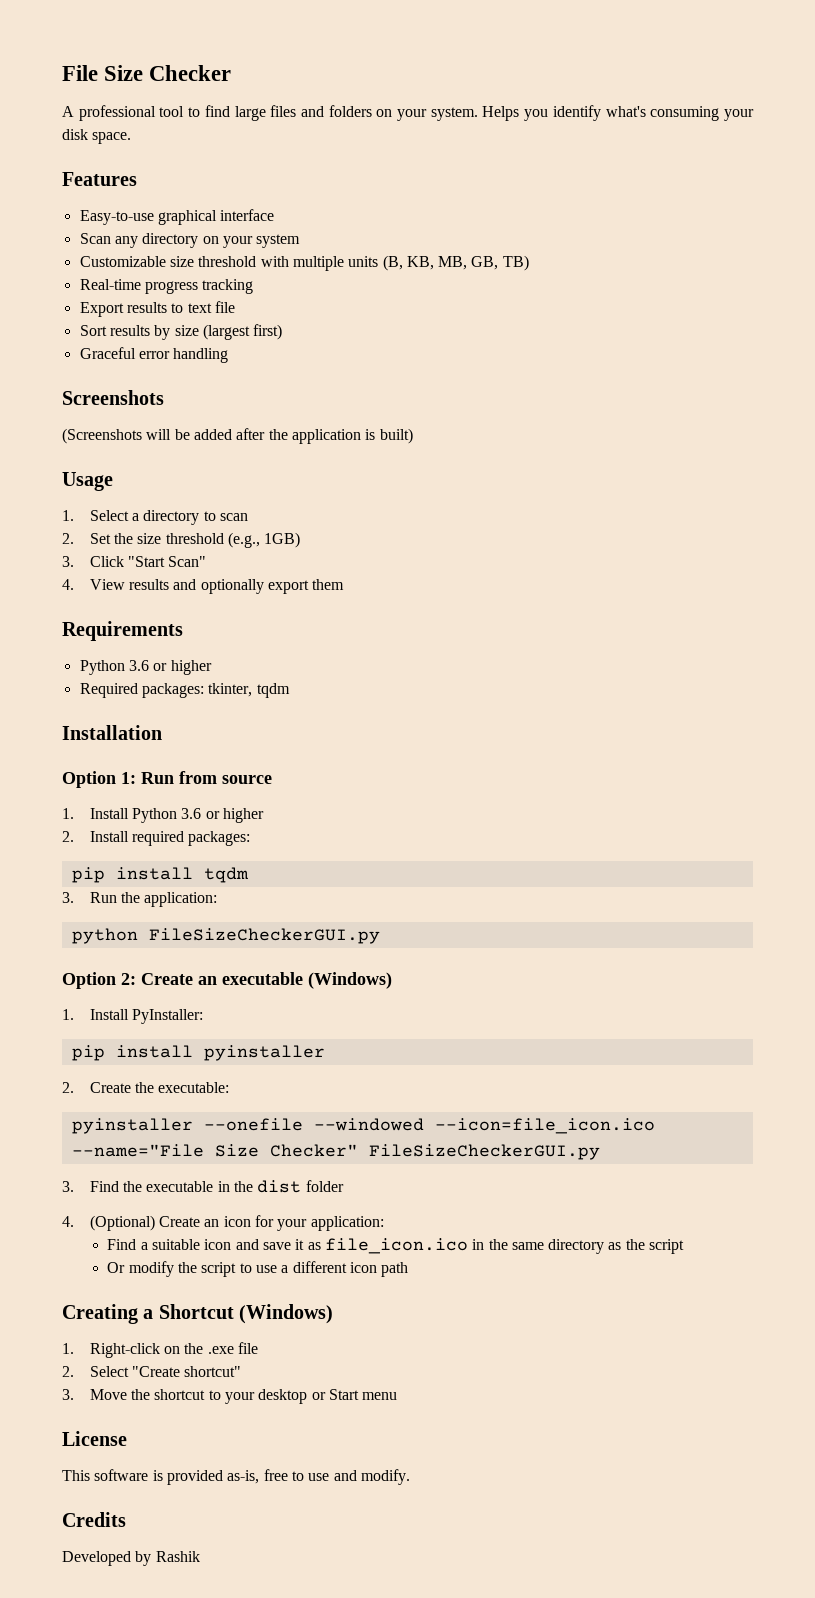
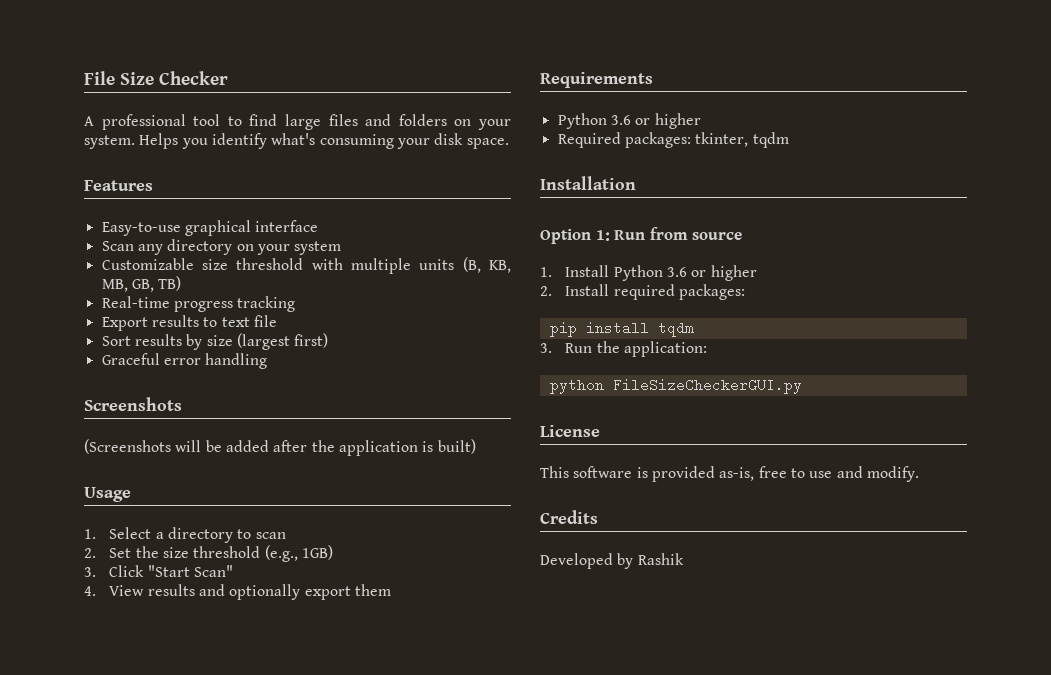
- Option 2: Create an executable (Windows)
- 1. Install PyInstaller:
- pip install pyinstaller
- 2. Create the executable:
- pyinstaller --onefile --windowed --icon=file_icon.ico --name="File Size Checker" FileSizeCheckerGUI.py
- 3. Find the executable in the dist folder
- 4. (Optional) Create an icon for your application:
- Find a suitable icon and save it as file_icon.ico in the same directory as the script
- Or modify the script to use a different icon path
- Creating a Shortcut (Windows)
- 1. Right-click on the .exe file
- 2. Select "Create shortcut"
- 3. Move the shortcut to your desktop or Start menu

